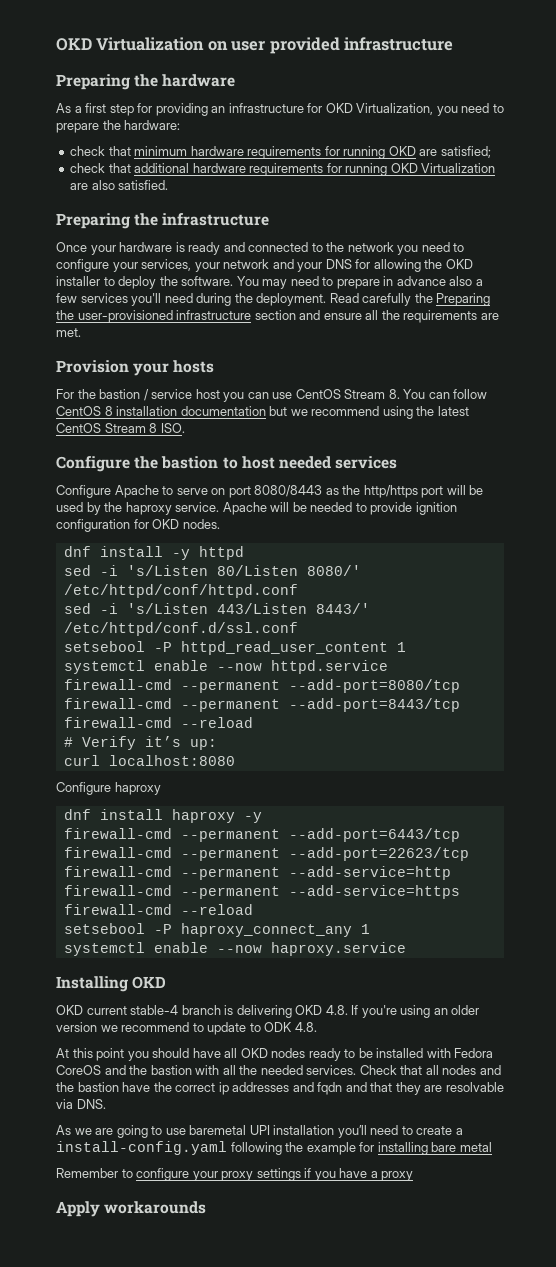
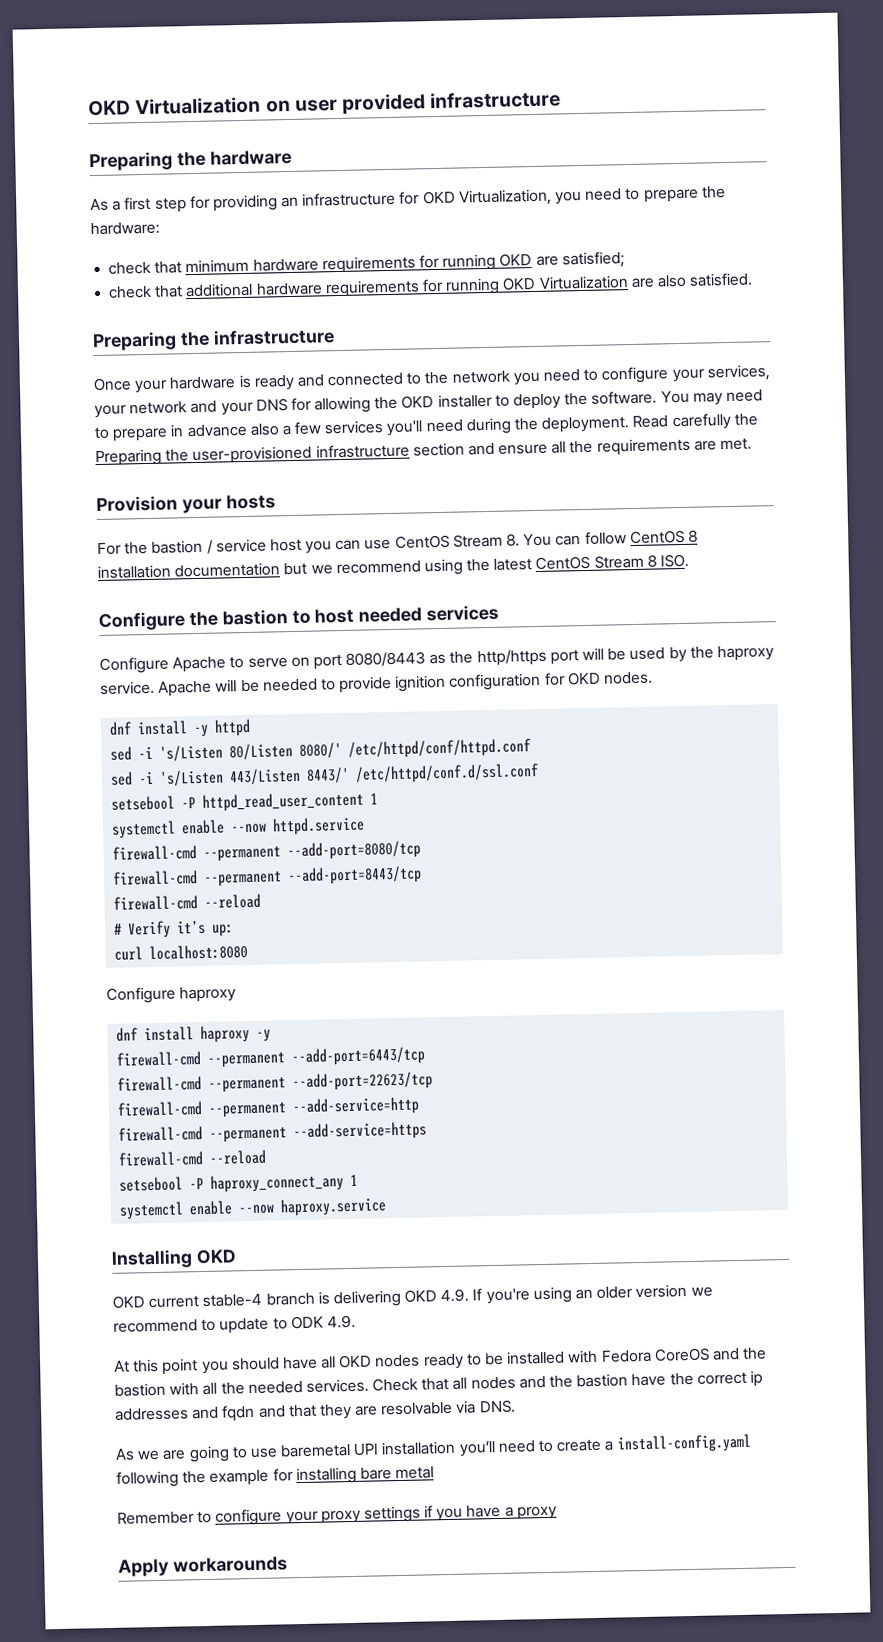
- OKD current stable-4 branch is delivering OKD 4.8. If you're using an older version we recommend to update to ODK 4.8.
+ OKD current stable-4 branch is delivering OKD 4.9. If you're using an older version we recommend to update to ODK 4.9.

